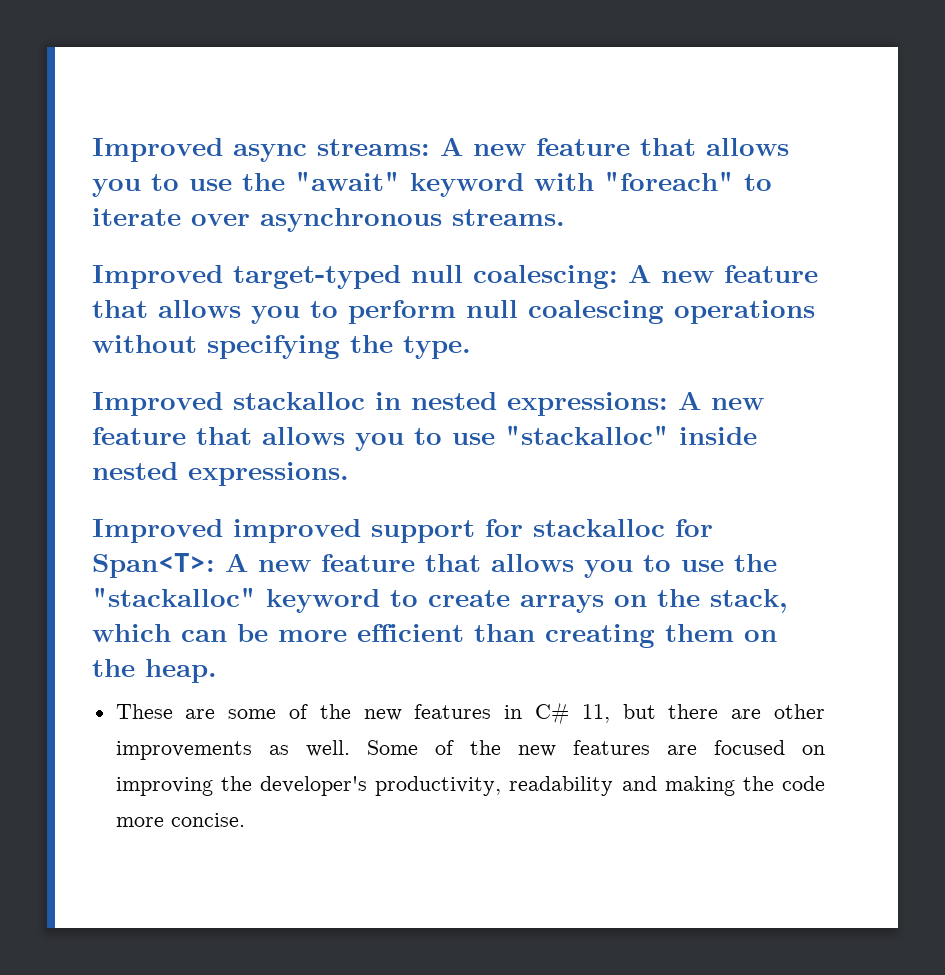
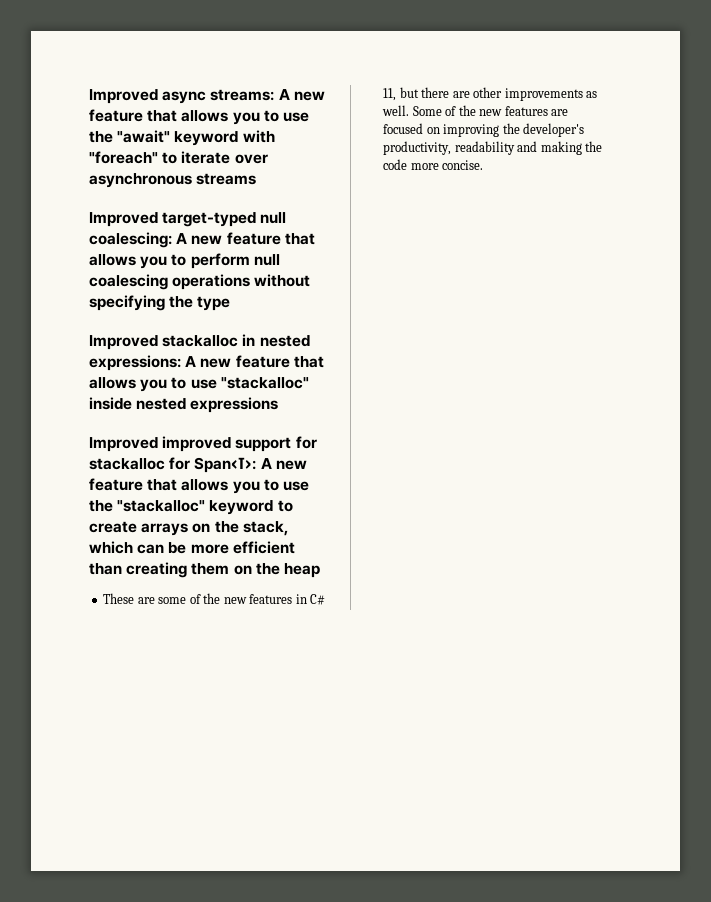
- Improved async streams: A new feature that allows you to use the "await" keyword with "foreach" to iterate over asynchronous streams.
+ Improved async streams: A new feature that allows you to use the "await" keyword with "foreach" to iterate over asynchronous streams
- Improved target-typed null coalescing: A new feature that allows you to perform null coalescing operations without specifying the type.
+ Improved target-typed null coalescing: A new feature that allows you to perform null coalescing operations without specifying the type
- Improved stackalloc in nested expressions: A new feature that allows you to use "stackalloc" inside nested expressions.
+ Improved stackalloc in nested expressions: A new feature that allows you to use "stackalloc" inside nested expressions
- Improved improved support for stackalloc for Span<T>: A new feature that allows you to use the "stackalloc" keyword to create arrays on the stack, which can be more efficient than creating them on the heap.
+ Improved improved support for stackalloc for Span<T>: A new feature that allows you to use the "stackalloc" keyword to create arrays on the stack, which can be more efficient than creating them on the heap

